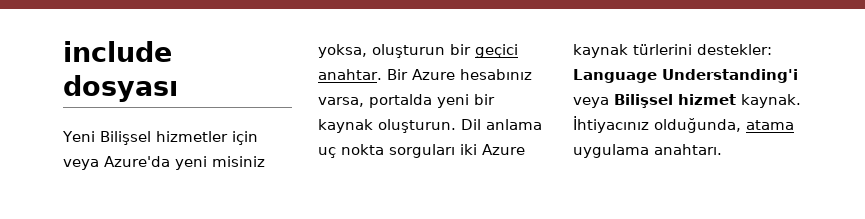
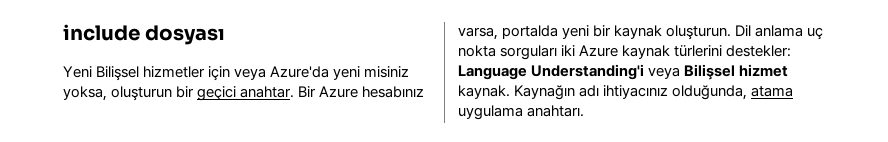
- İhtiyacınız olduğunda, atama uygulama anahtarı.
+ Kaynağın adı ihtiyacınız olduğunda, atama uygulama anahtarı.

